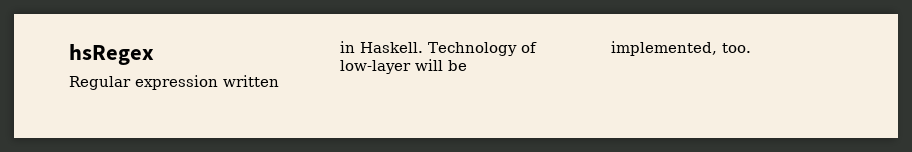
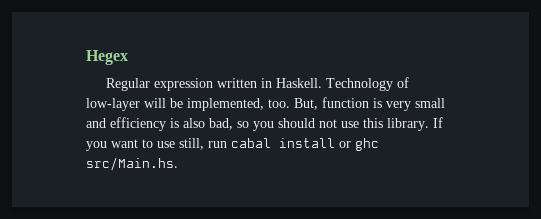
- hsRegex
+ Hegex
+ But, function is very small and efficiency is also bad, so you should not use this library. If you want to use still, run cabal install or ghc src/Main.hs.

